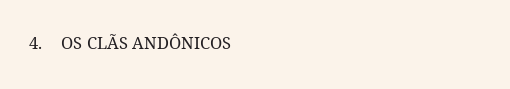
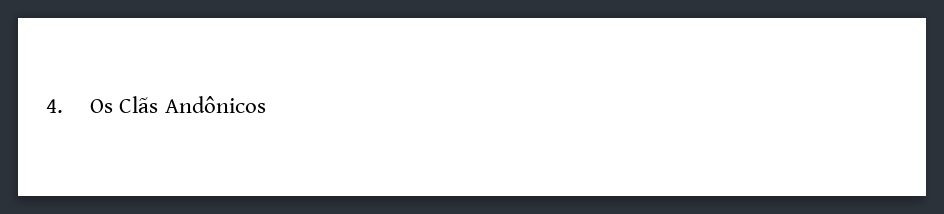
- 4. OS CLÃS ANDÔNICOS
+ 4. Os Clãs Andônicos

